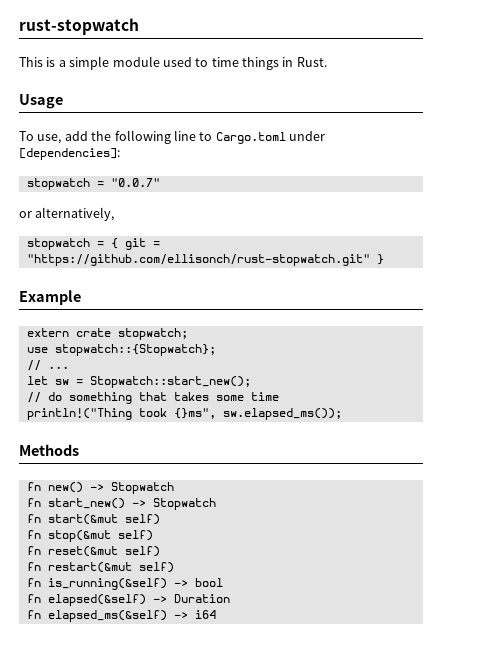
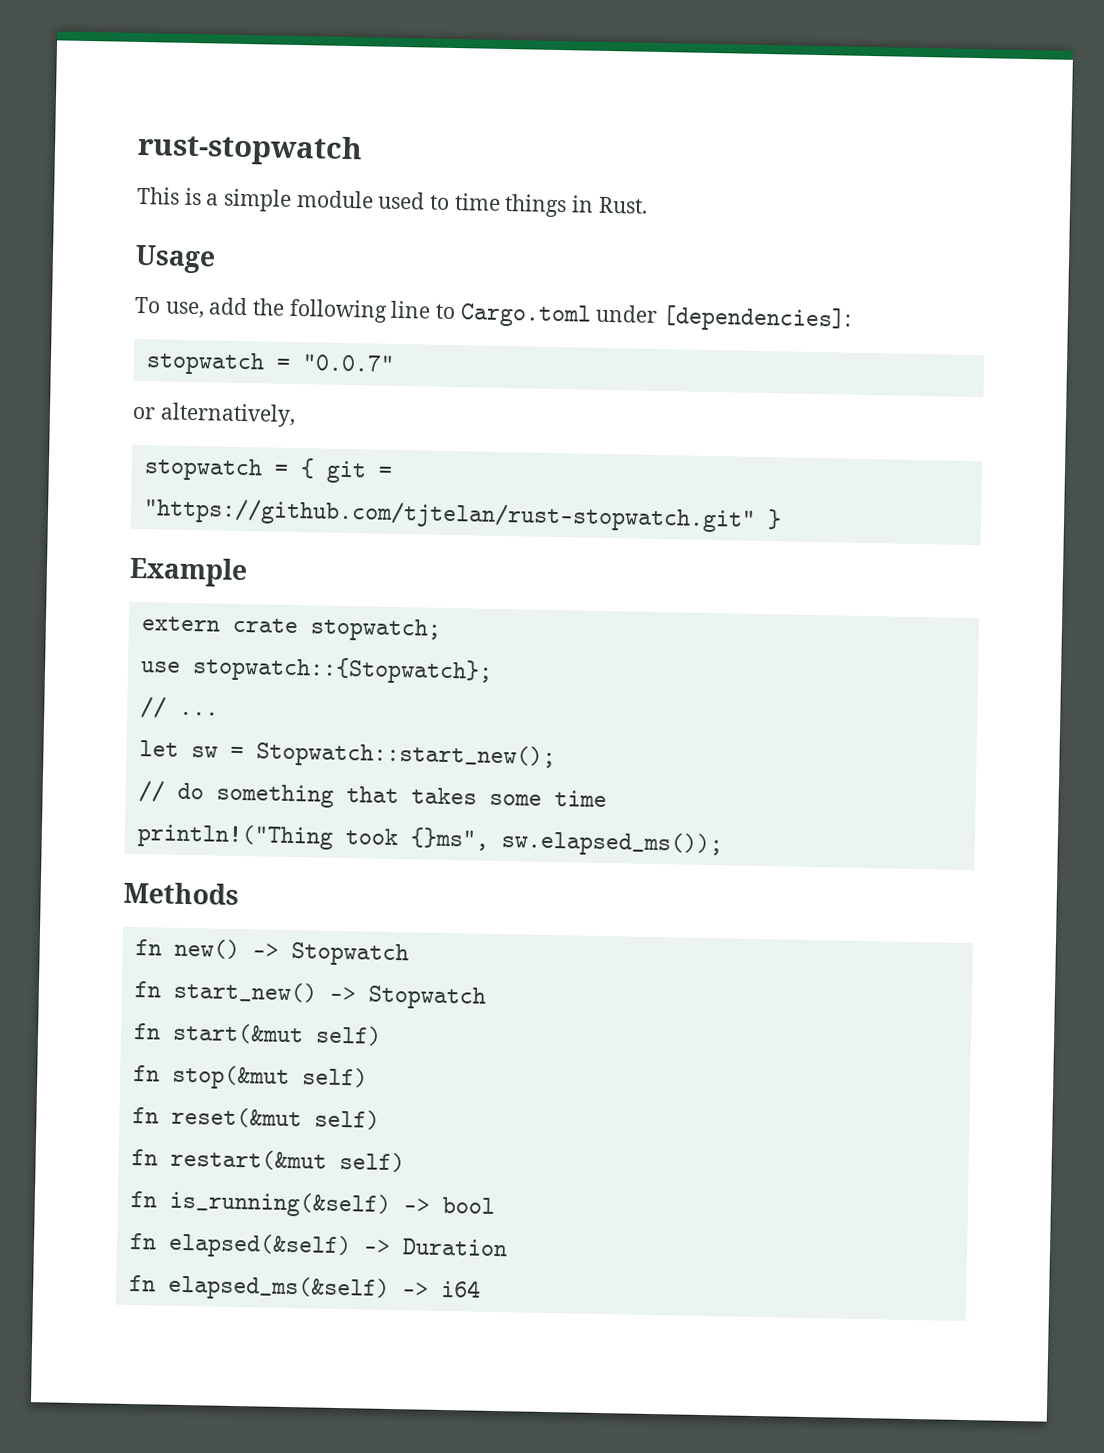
- stopwatch = { git = "https://github.com/ellisonch/rust-stopwatch.git" }
+ stopwatch = { git = "https://github.com/tjtelan/rust-stopwatch.git" }

